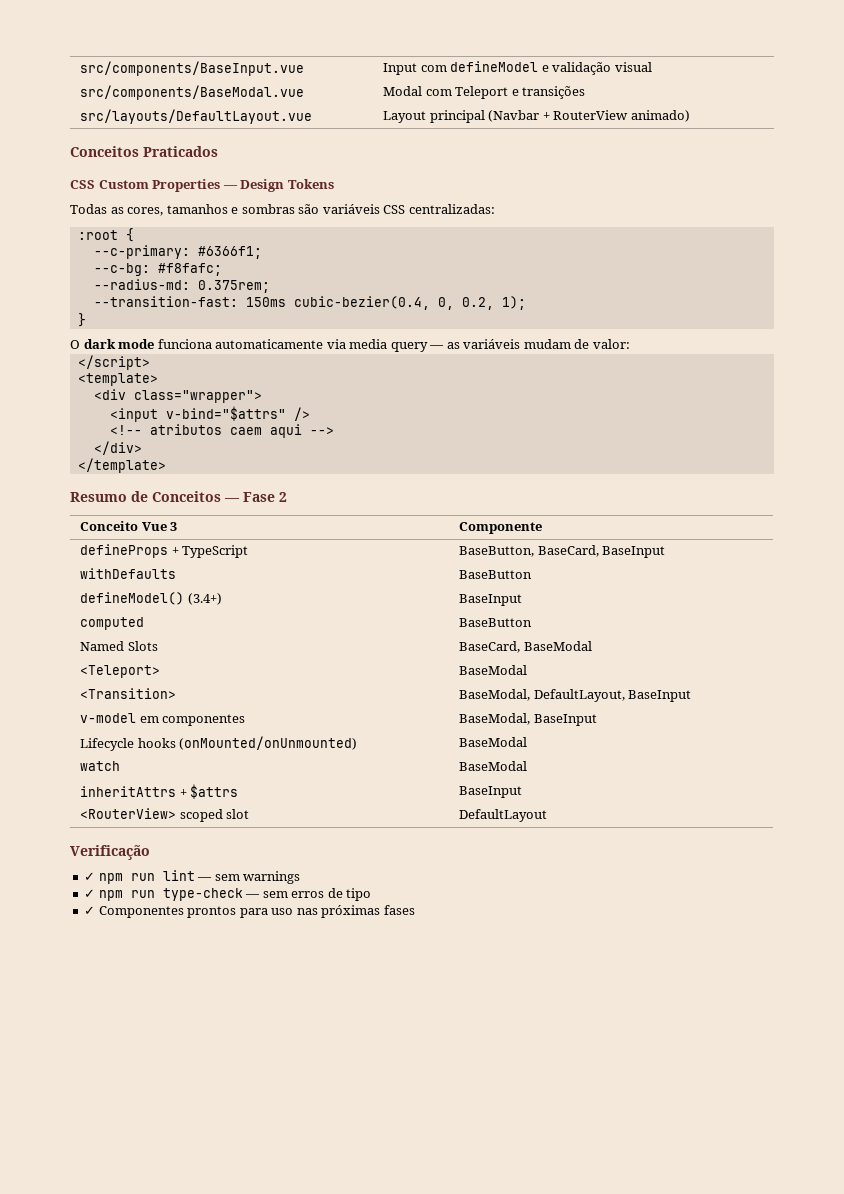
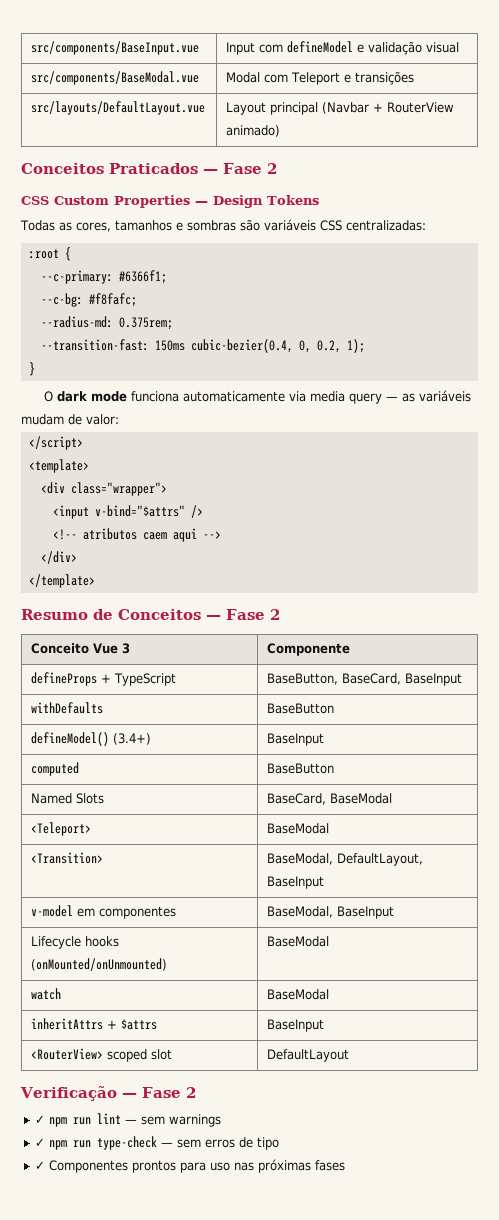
- Conceitos Praticados
+ Conceitos Praticados — Fase 2
- Verificação
+ Verificação — Fase 2

